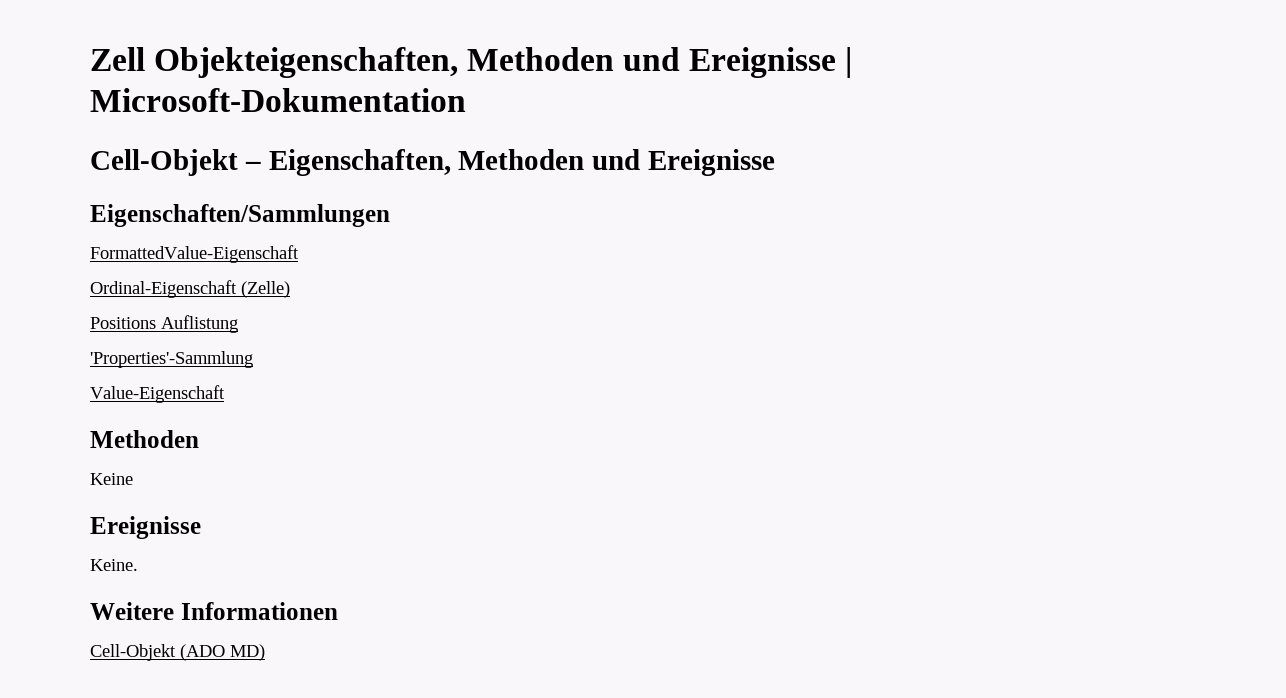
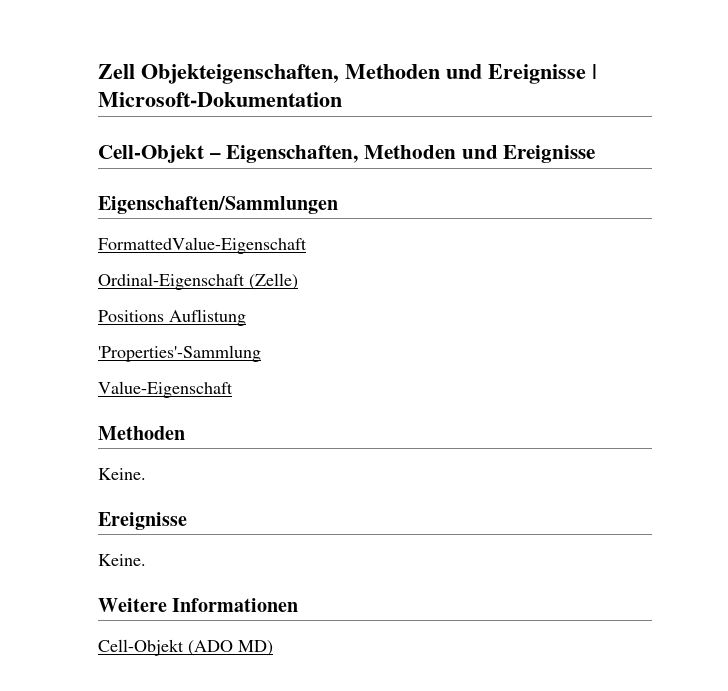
  Value-Eigenschaft
  Methoden
- Keine
+ Keine.

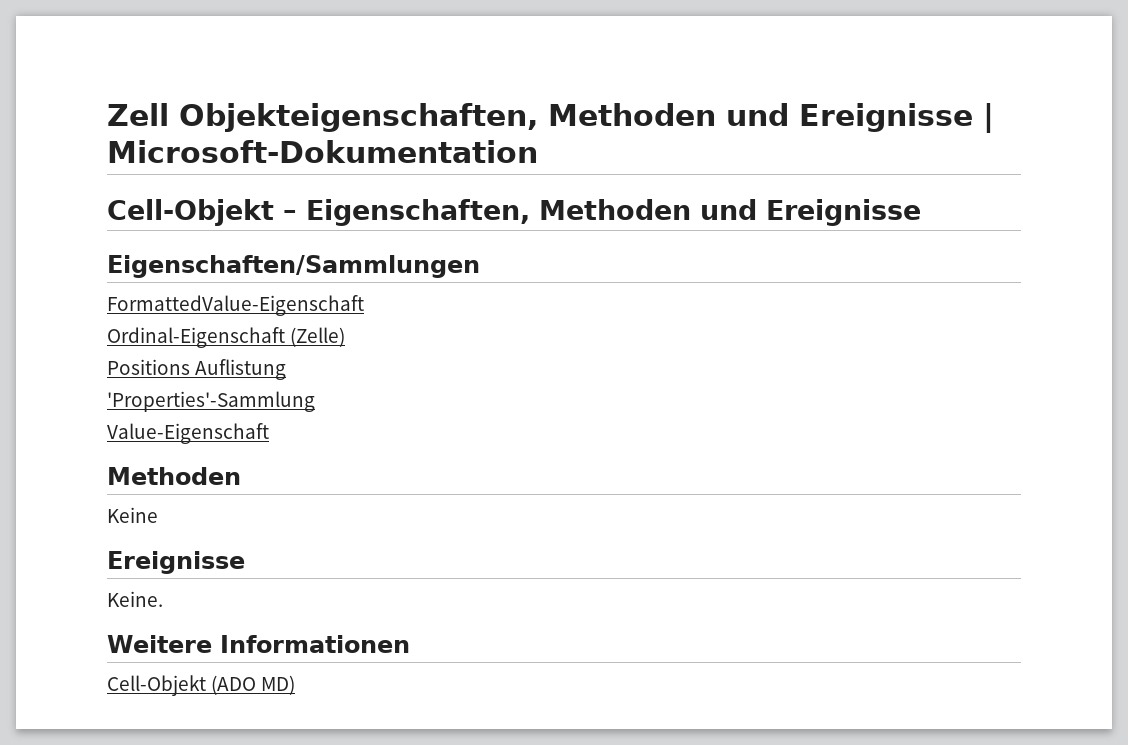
  Value-Eigenschaft
  Methoden
- Keine.
+ Keine

